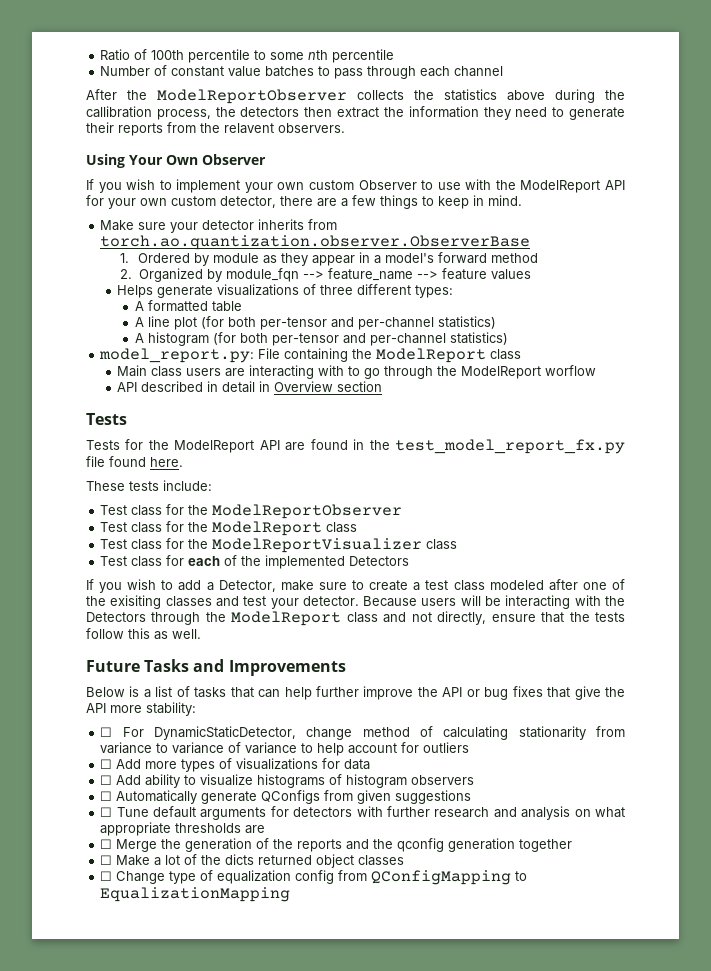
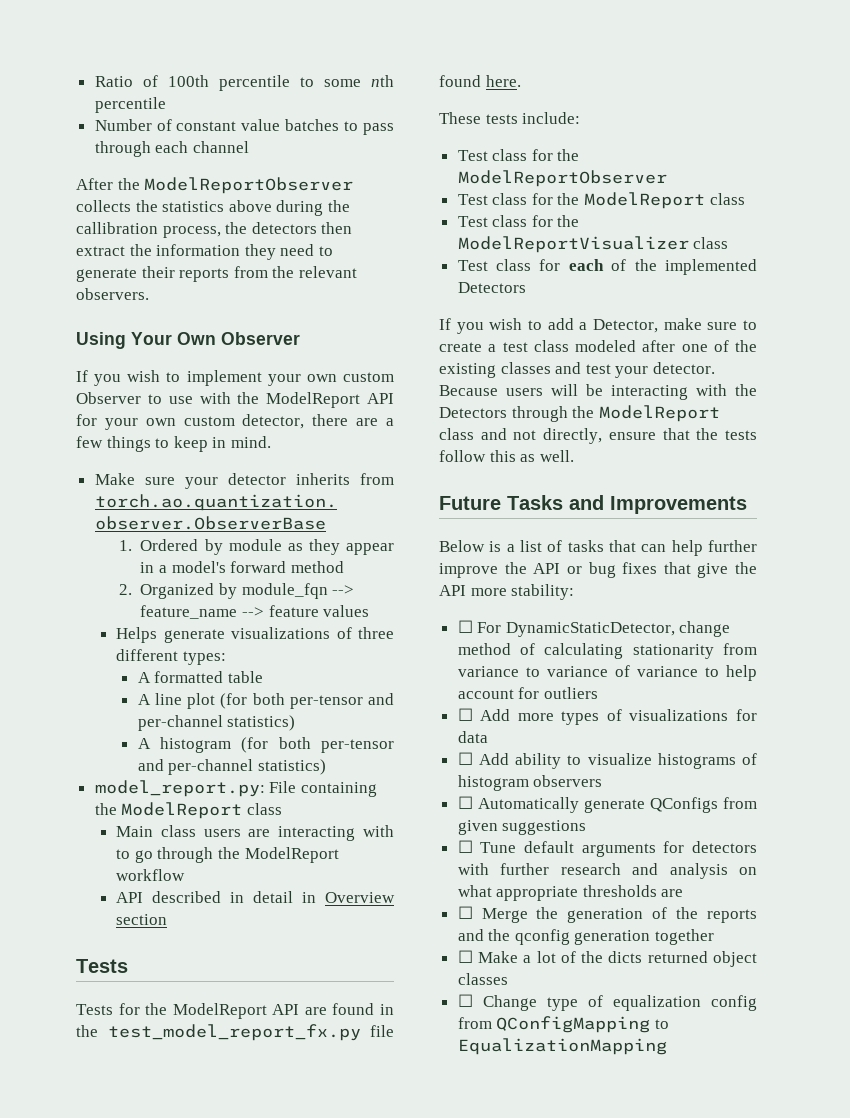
- After the ModelReportObserver collects the statistics above during the callibration process, the detectors then extract the information they need to generate their reports from the relavent observers.
+ After the ModelReportObserver collects the statistics above during the callibration process, the detectors then extract the information they need to generate their reports from the relevant observers.
- Main class users are interacting with to go through the ModelReport worflow
+ Main class users are interacting with to go through the ModelReport workflow
- If you wish to add a Detector, make sure to create a test class modeled after one of the exisiting classes and test your detector.
+ If you wish to add a Detector, make sure to create a test class modeled after one of the existing classes and test your detector.

